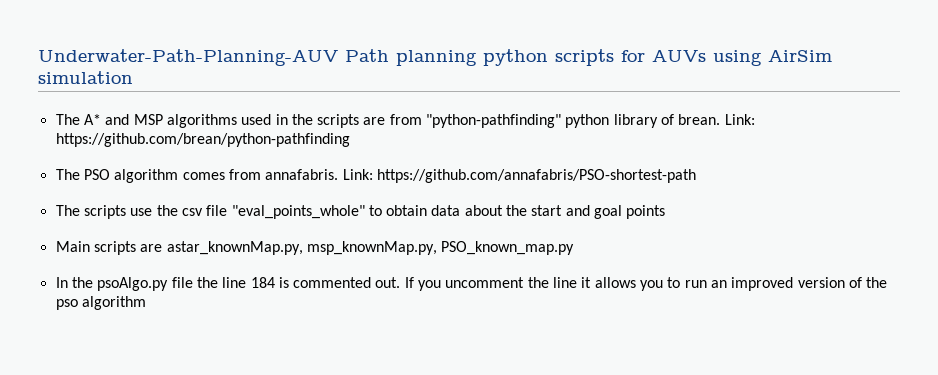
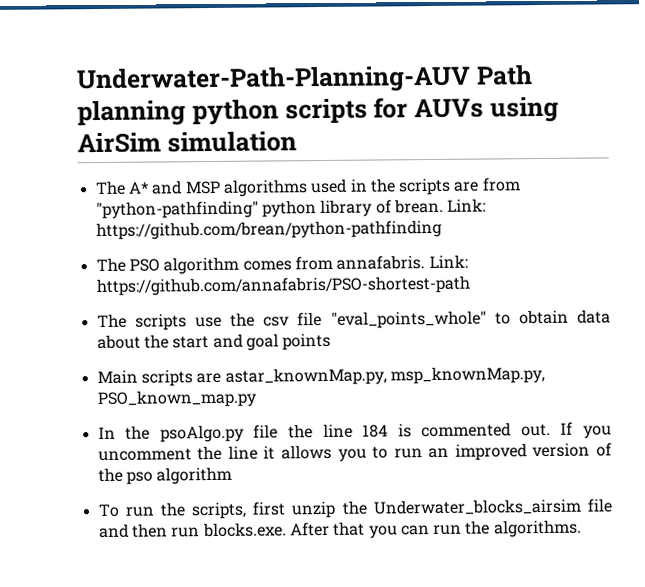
+ To run the scripts, first unzip the Underwater_blocks_airsim file and then run blocks.exe. After that you can run the algorithms.

